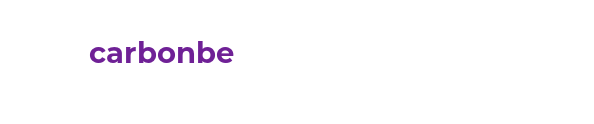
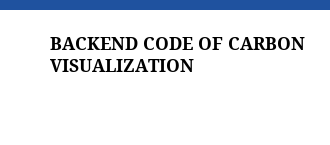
- carbonbe
+ BACKEND CODE OF CARBON VISUALIZATION

